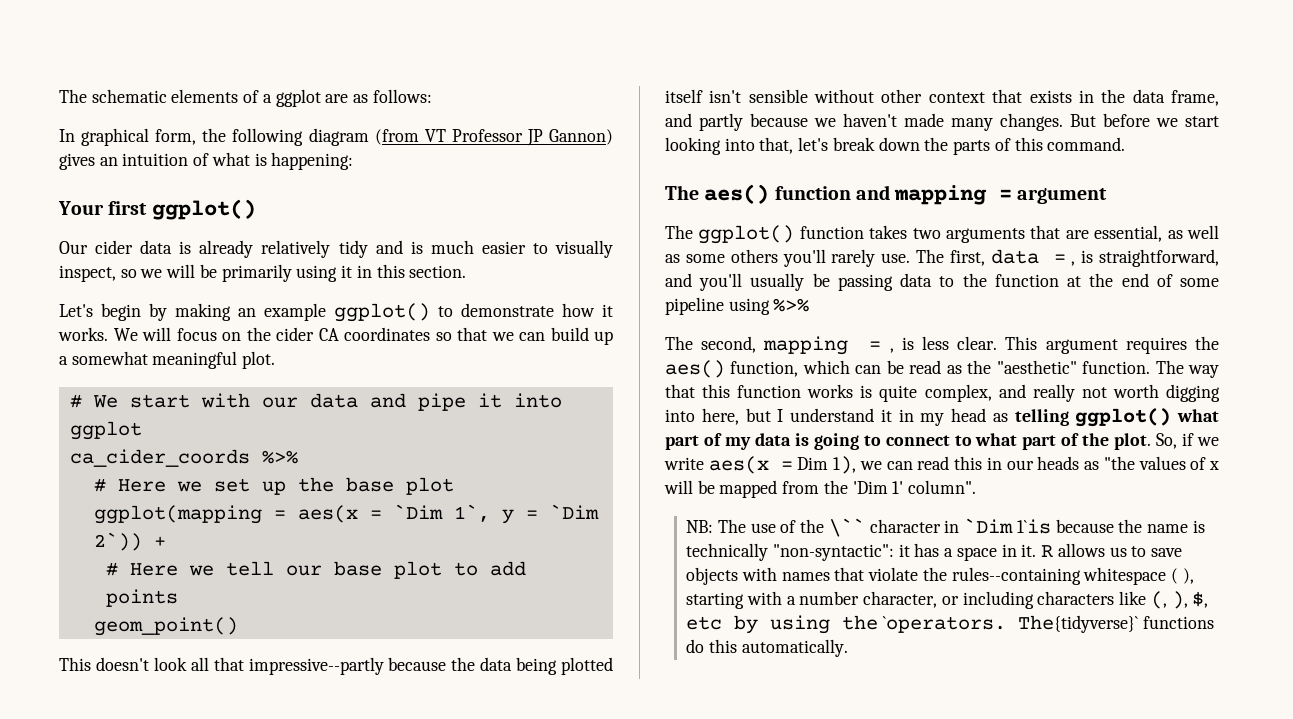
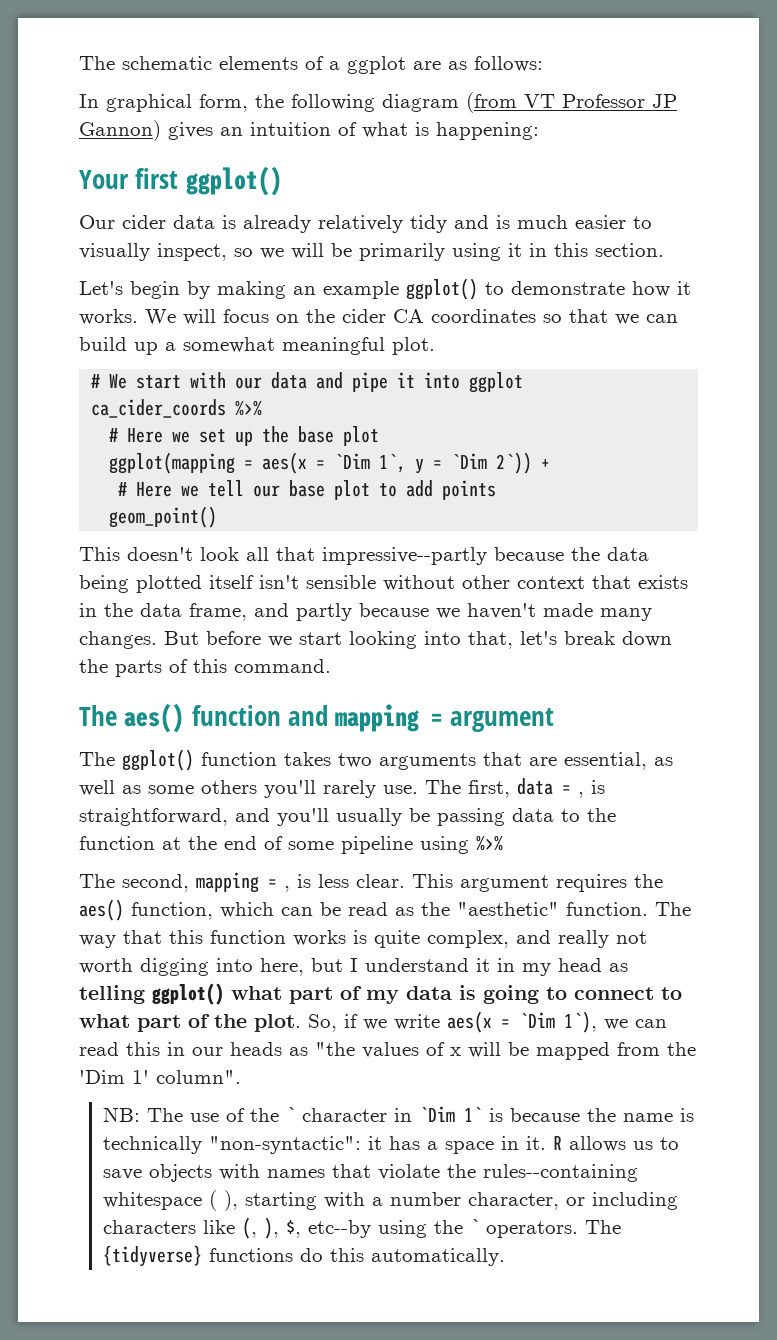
- So, if we write aes(x = Dim 1), we can read this in our heads as "the values of x will be mapped from the 'Dim 1' column".
+ So, if we write aes(x = `Dim 1`), we can read this in our heads as "the values of x will be mapped from the 'Dim 1' column".
- NB: The use of the \`` character in `Dim 1`is because the name is technically "non-syntactic": it has a space in it.
+ NB: The use of the ` character in `Dim 1` is because the name is technically "non-syntactic": it has a space in it.
- R allows us to save objects with names that violate the rules--containing whitespace ( ), starting with a number character, or including characters like (, ), $, etc by using the `operators. The{tidyverse}` functions do this automatically.
+ R allows us to save objects with names that violate the rules--containing whitespace ( ), starting with a number character, or including characters like (, ), $, etc--by using the ` operators. The {tidyverse} functions do this automatically.

